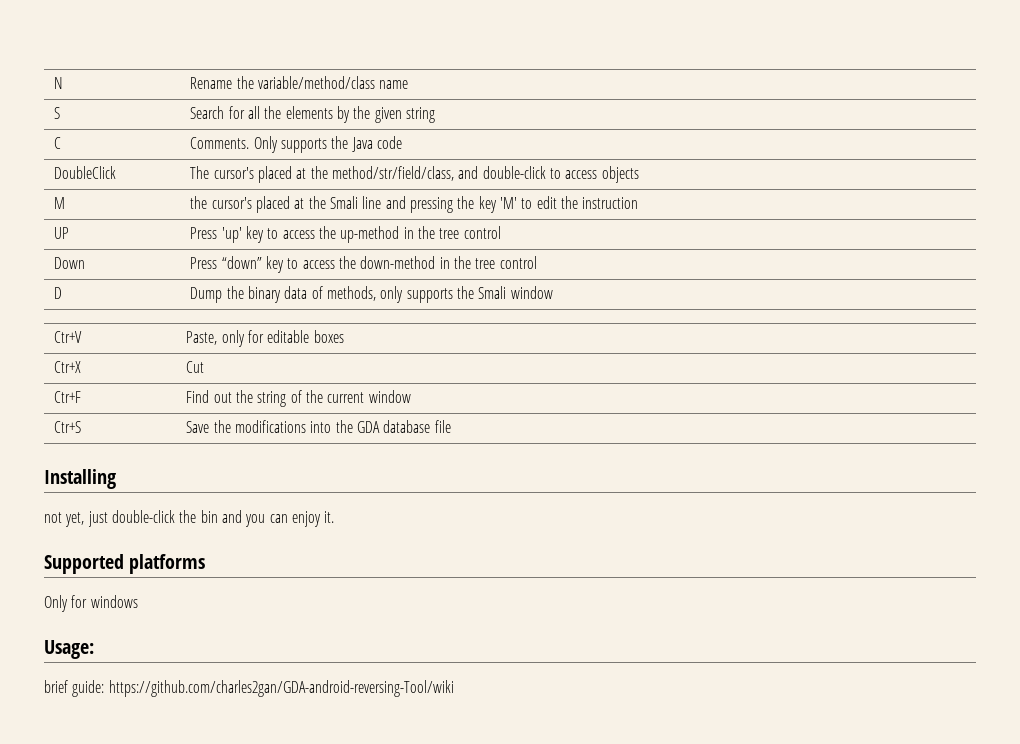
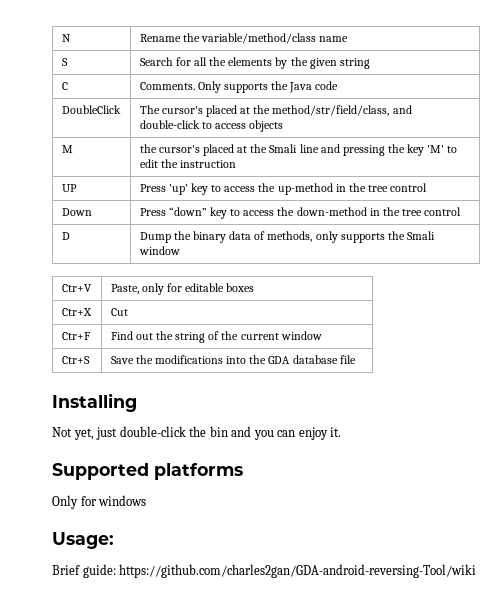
- not yet, just double-click the bin and you can enjoy it.
+ Not yet, just double-click the bin and you can enjoy it.
- brief guide: https://github.com/charles2gan/GDA-android-reversing-Tool/wiki
+ Brief guide: https://github.com/charles2gan/GDA-android-reversing-Tool/wiki

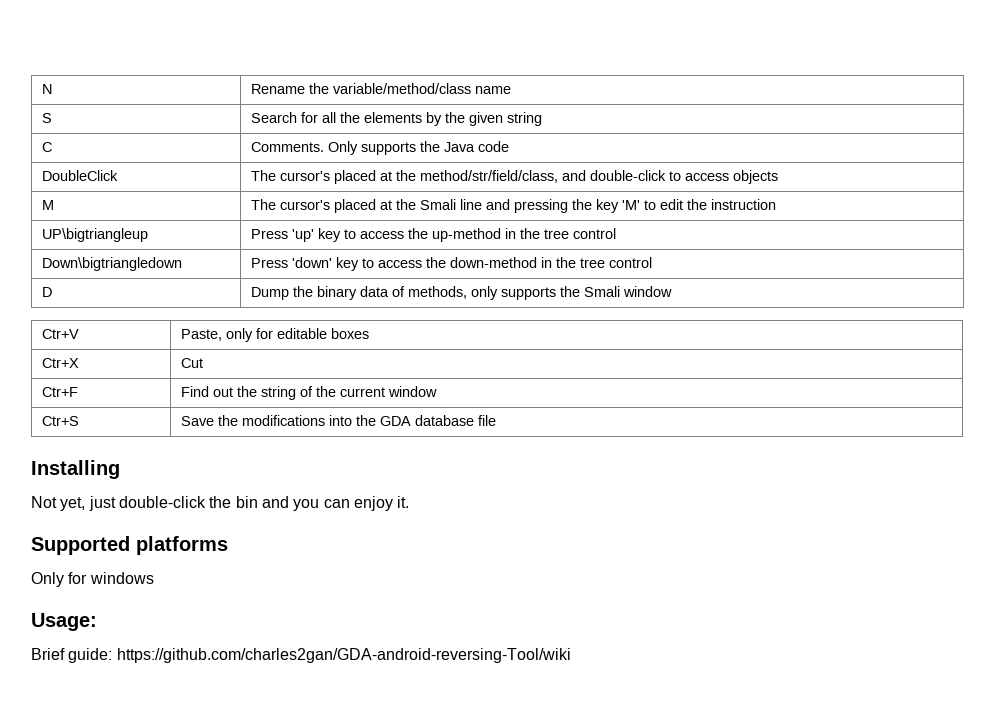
- M | the cursor's placed at the Smali line and pressing the key 'M' to edit the instruction
+ M | The cursor's placed at the Smali line and pressing the key 'M' to edit the instruction
- UP | Press 'up' key to access the up-method in the tree control
+ UP\bigtriangleup | Press 'up' key to access the up-method in the tree control
- Down | Press “down” key to access the down-method in the tree control
+ Down\bigtriangledown | Press 'down' key to access the down-method in the tree control

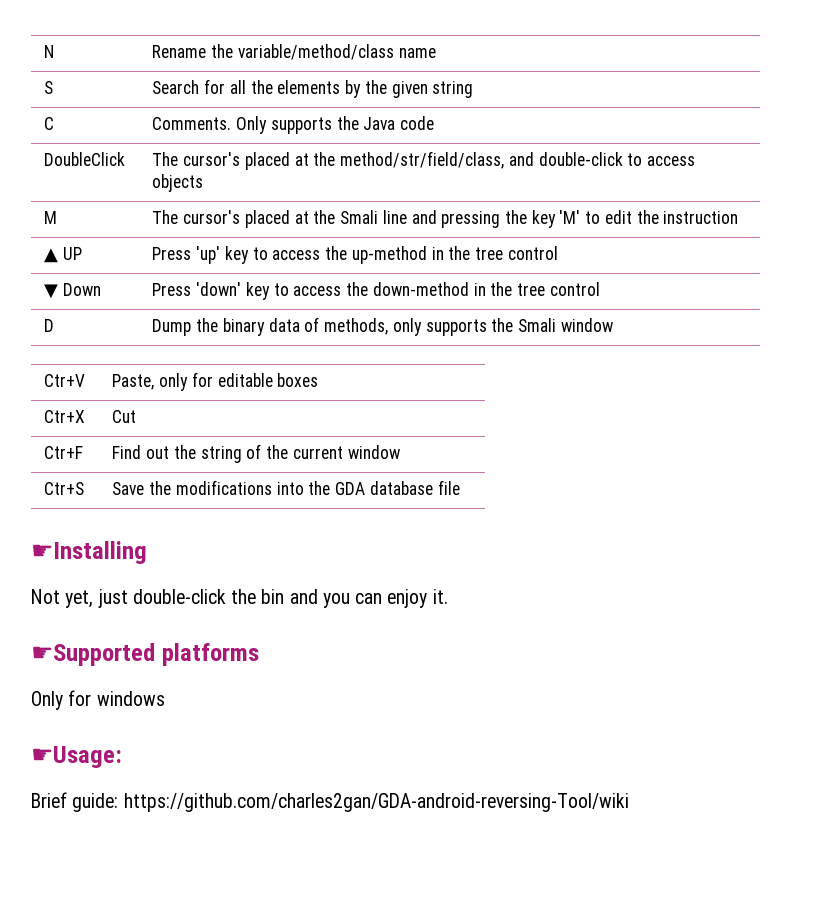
- UP\bigtriangleup | Press 'up' key to access the up-method in the tree control
+ ▲ UP | Press 'up' key to access the up-method in the tree control
- Down\bigtriangledown | Press 'down' key to access the down-method in the tree control
+ ▼ Down | Press 'down' key to access the down-method in the tree control
- Installing
+ ☛Installing
- Supported platforms
+ ☛Supported platforms
- Usage:
+ ☛Usage:

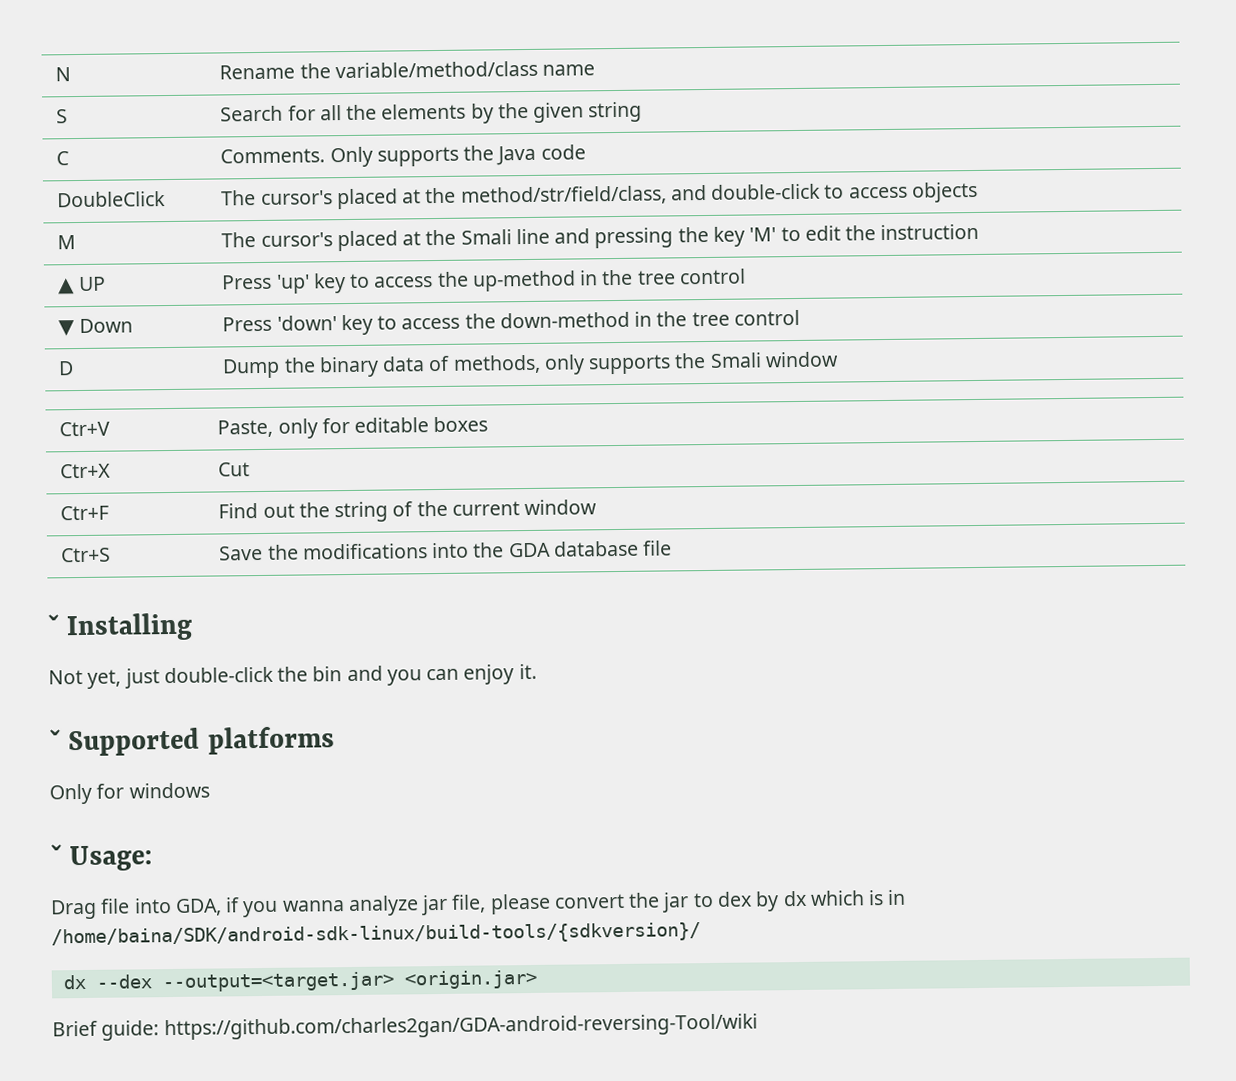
- ☛Installing
+ ˇ Installing
- ☛Supported platforms
+ ˇ Supported platforms
- ☛Usage:
+ ˇ Usage:
+ Drag file into GDA, if you wanna analyze jar file, please convert the jar to dex by dx which is in /home/baina/SDK/android-sdk-linux/build-tools/{sdkversion}/
+ dx --dex --output=<target.jar> <origin.jar>

